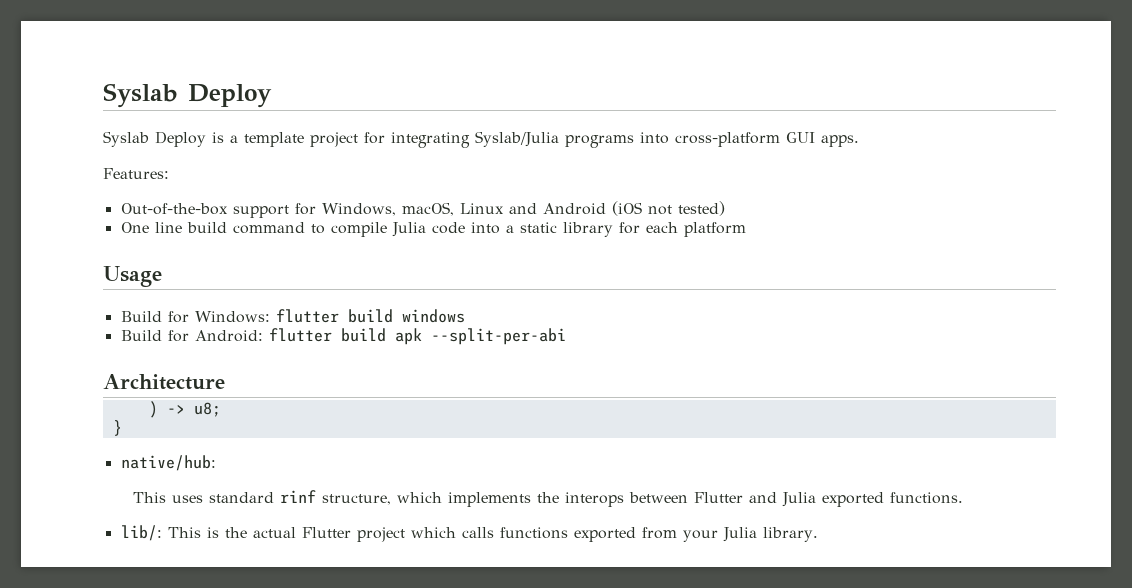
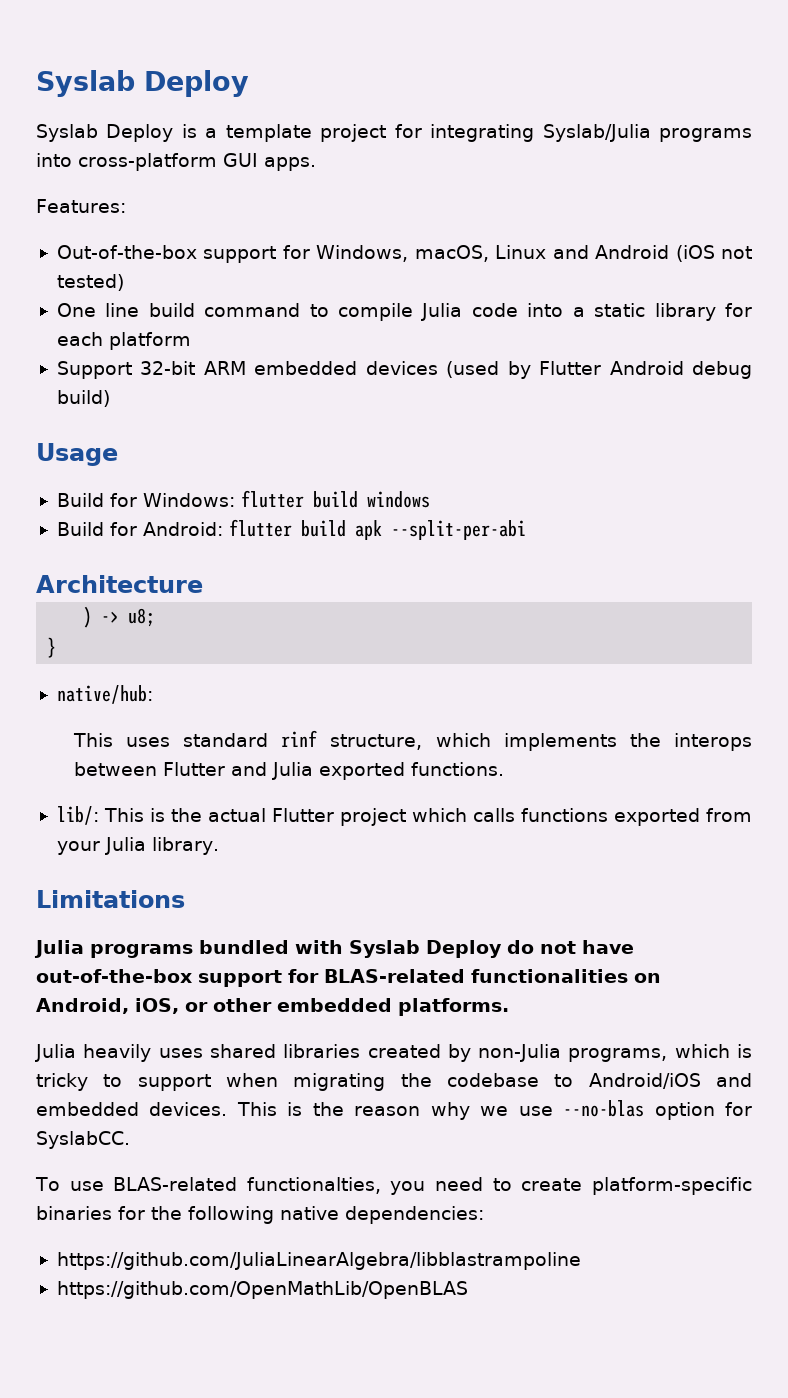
+ Support 32-bit ARM embedded devices (used by Flutter Android debug build)
+ Limitations
+ Julia programs bundled with Syslab Deploy do not have out-of-the-box support for BLAS-related functionalities on Android, iOS, or other embedded platforms.
+ Julia heavily uses shared libraries created by non-Julia programs, which is tricky to support when migrating the codebase to Android/iOS and embedded devices. This is the reason why we use --no-blas option for SyslabCC.
+ To use BLAS-related functionalties, you need to create platform-specific binaries for the following native dependencies:
+ https://github.com/JuliaLinearAlgebra/libblastrampoline
+ https://github.com/OpenMathLib/OpenBLAS

